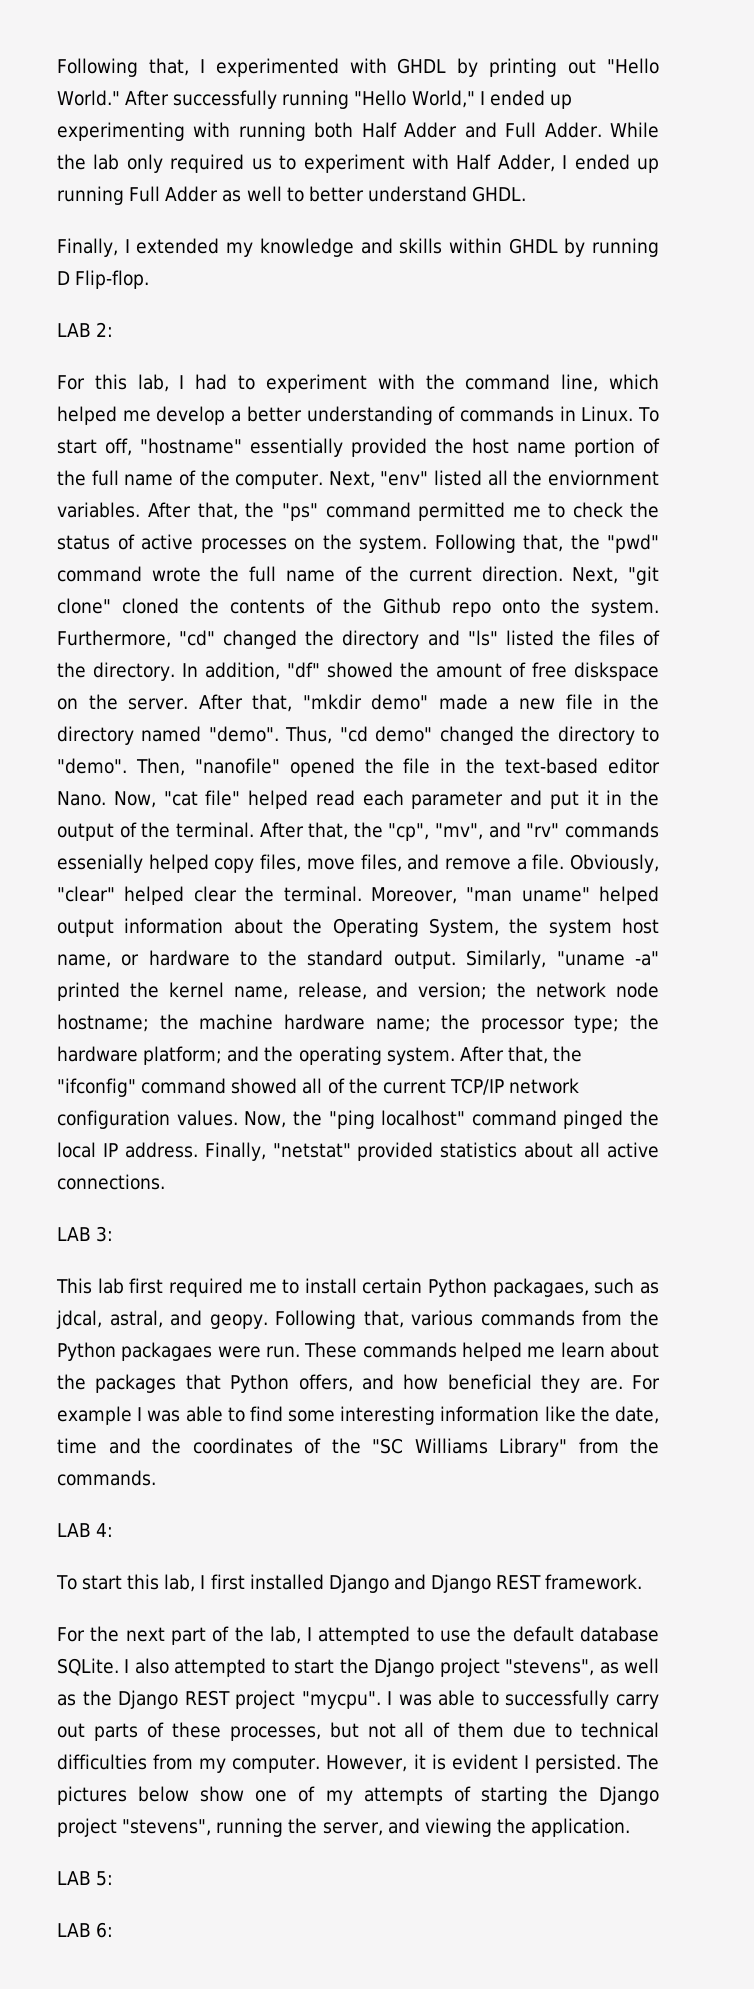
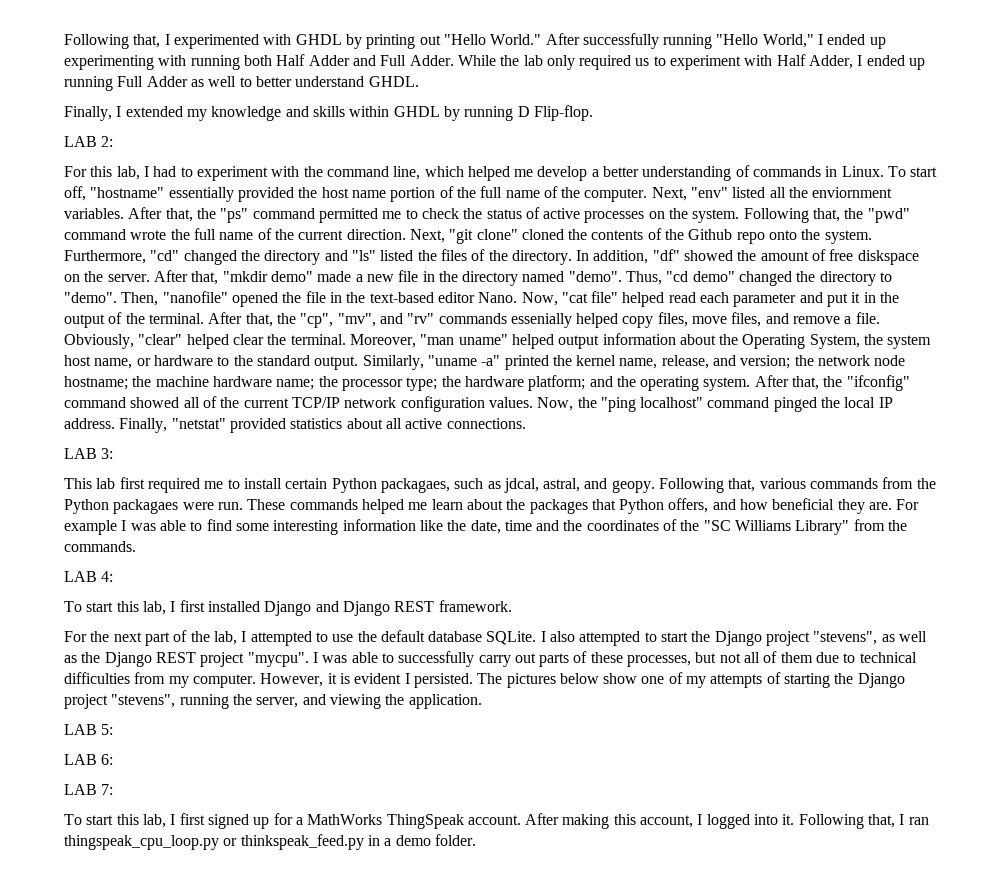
+ LAB 7:
+ To start this lab, I first signed up for a MathWorks ThingSpeak account. After making this account, I logged into it. Following that, I ran thingspeak_cpu_loop.py or thinkspeak_feed.py in a demo folder.

